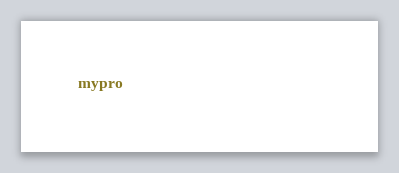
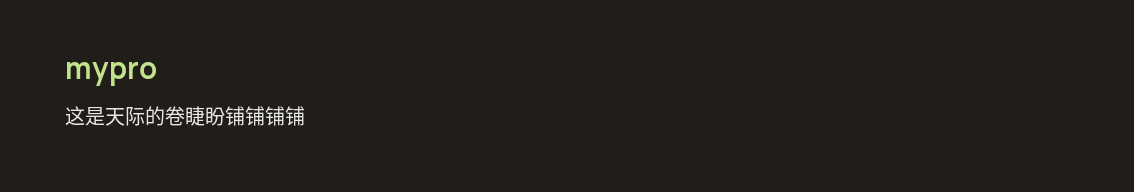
+ 这是天际的卷睫盼铺铺铺铺

